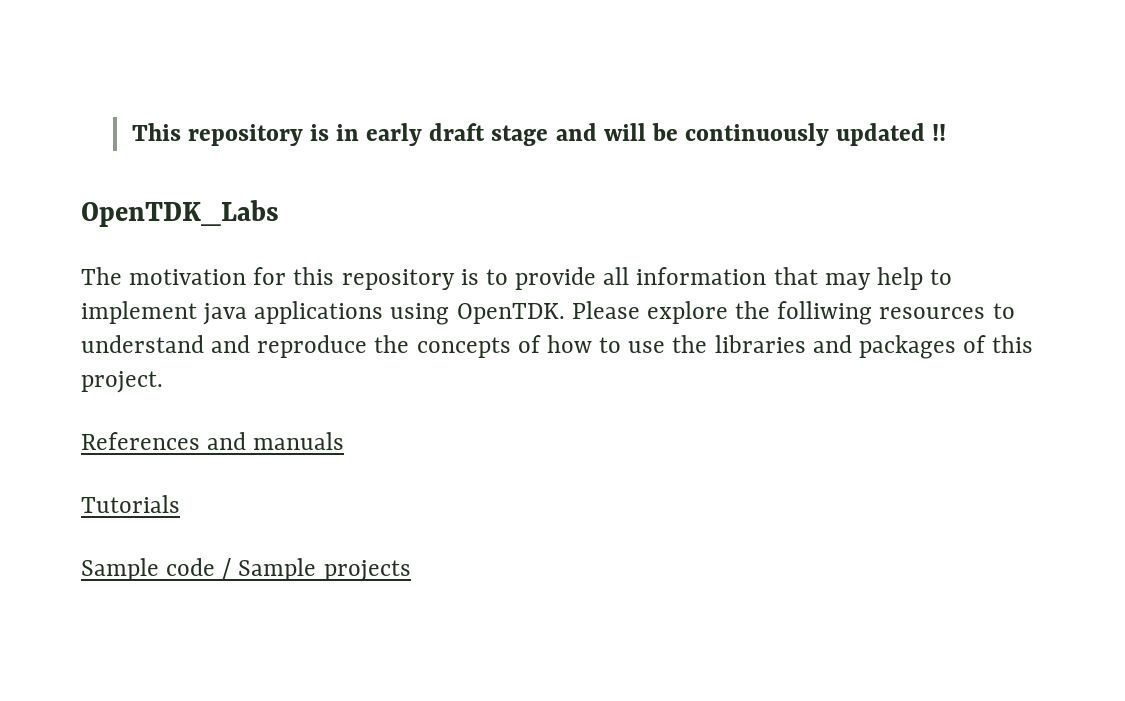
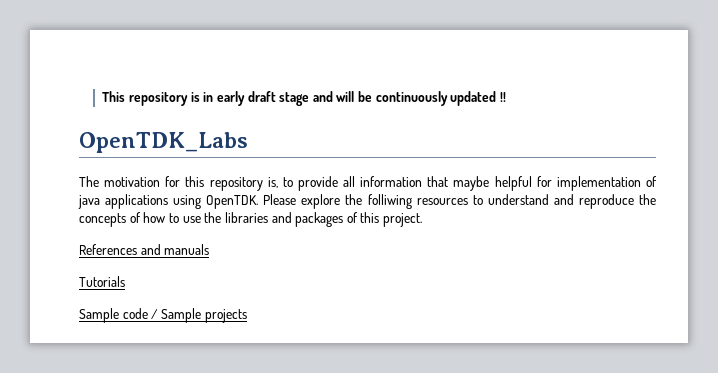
- The motivation for this repository is to provide all information that may help to implement java applications using OpenTDK.
+ The motivation for this repository is, to provide all information that maybe helpful for implementation of java applications using OpenTDK.

